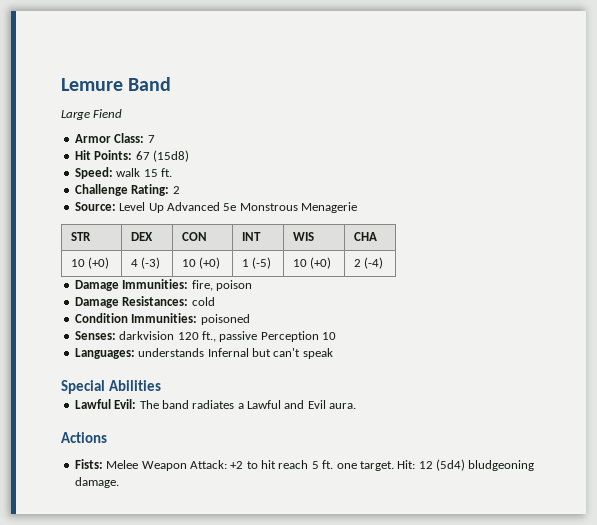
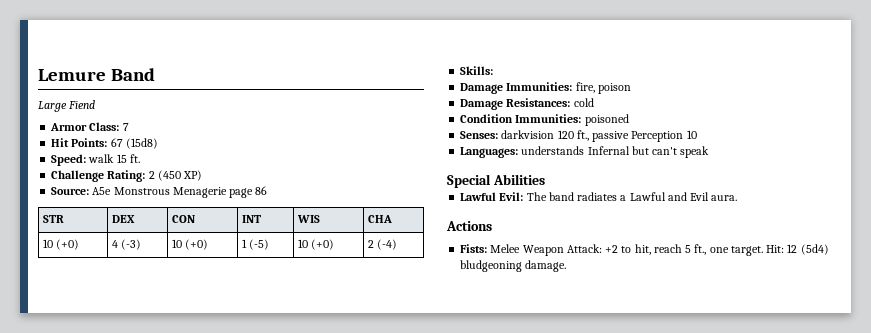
- Challenge Rating: 2
+ Challenge Rating: 2 (450 XP)
- Source: Level Up Advanced 5e Monstrous Menagerie
+ Source: A5e Monstrous Menagerie page 86
+ Skills:
- Fists: Melee Weapon Attack: +2 to hit reach 5 ft. one target.
+ Fists: Melee Weapon Attack: +2 to hit, reach 5 ft., one target.

